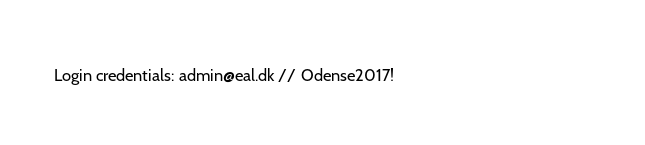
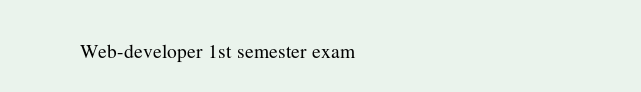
- Login credentials: admin@eal.dk // Odense2017!
+ Web-developer 1st semester exam

